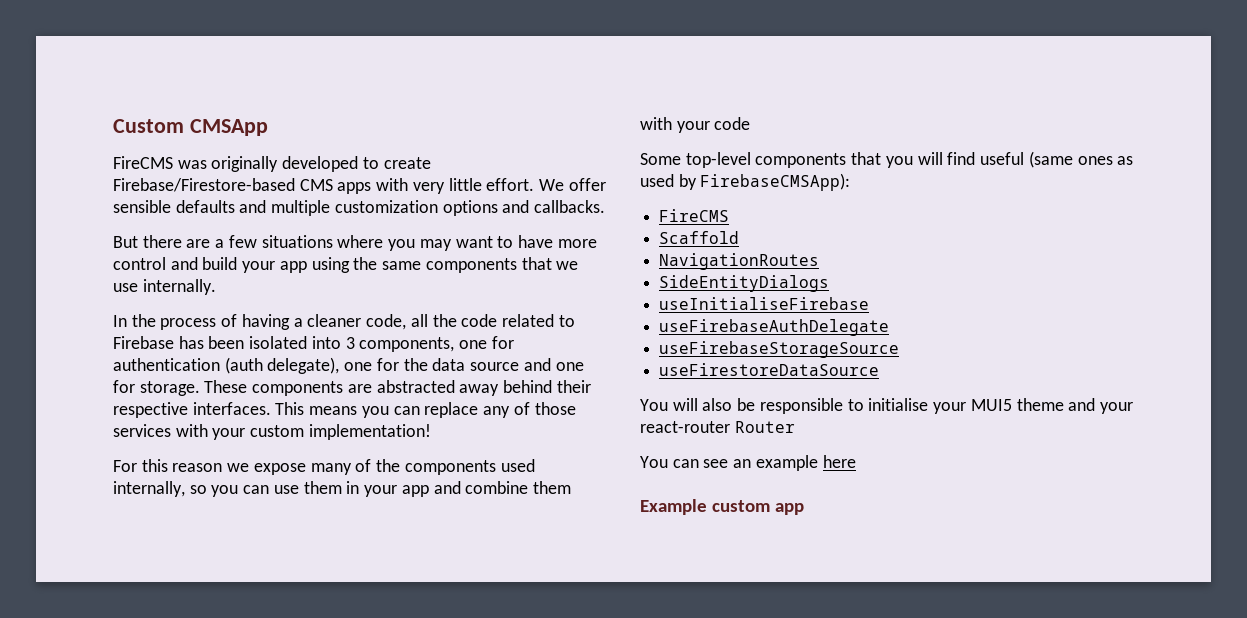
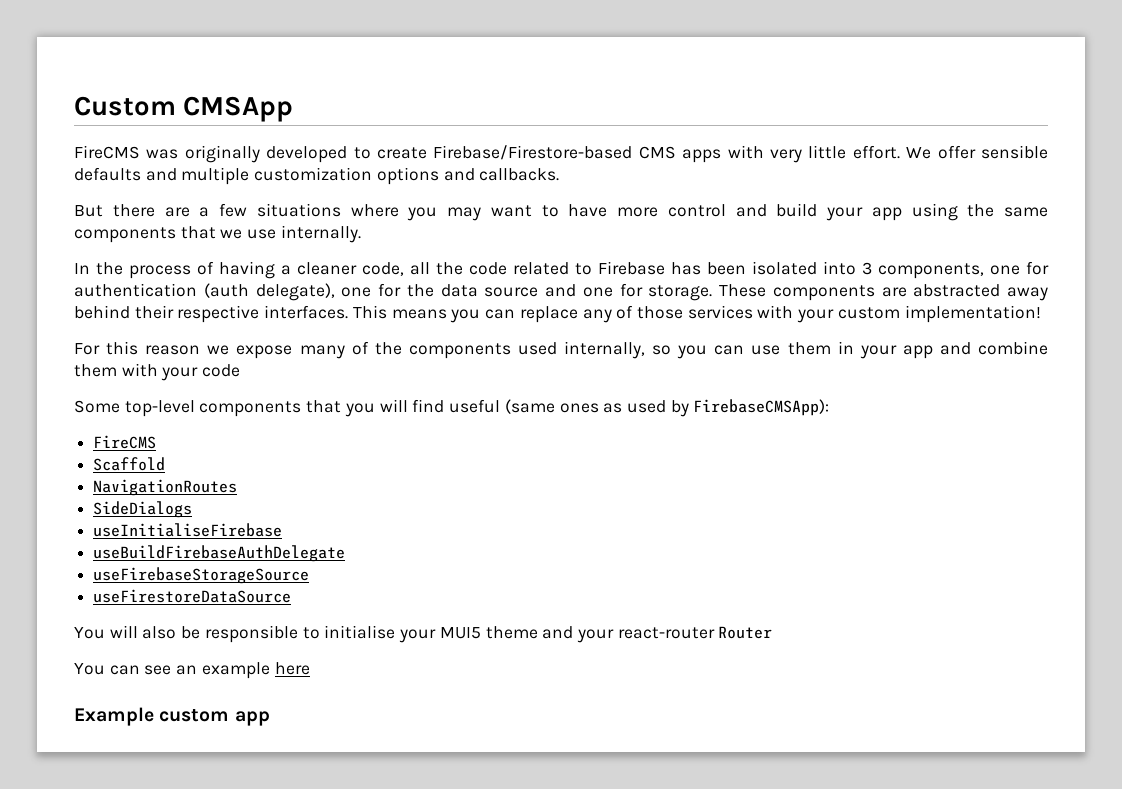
- SideEntityDialogs
+ SideDialogs
- useFirebaseAuthDelegate
+ useBuildFirebaseAuthDelegate

